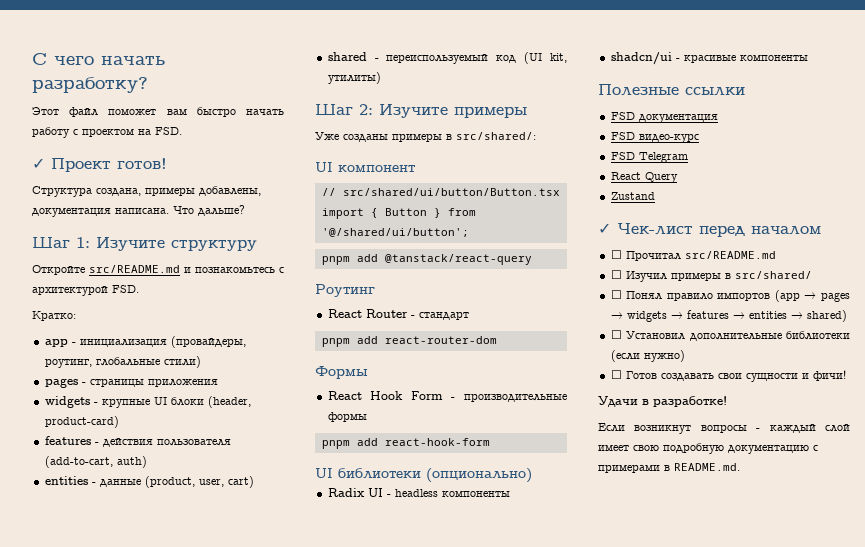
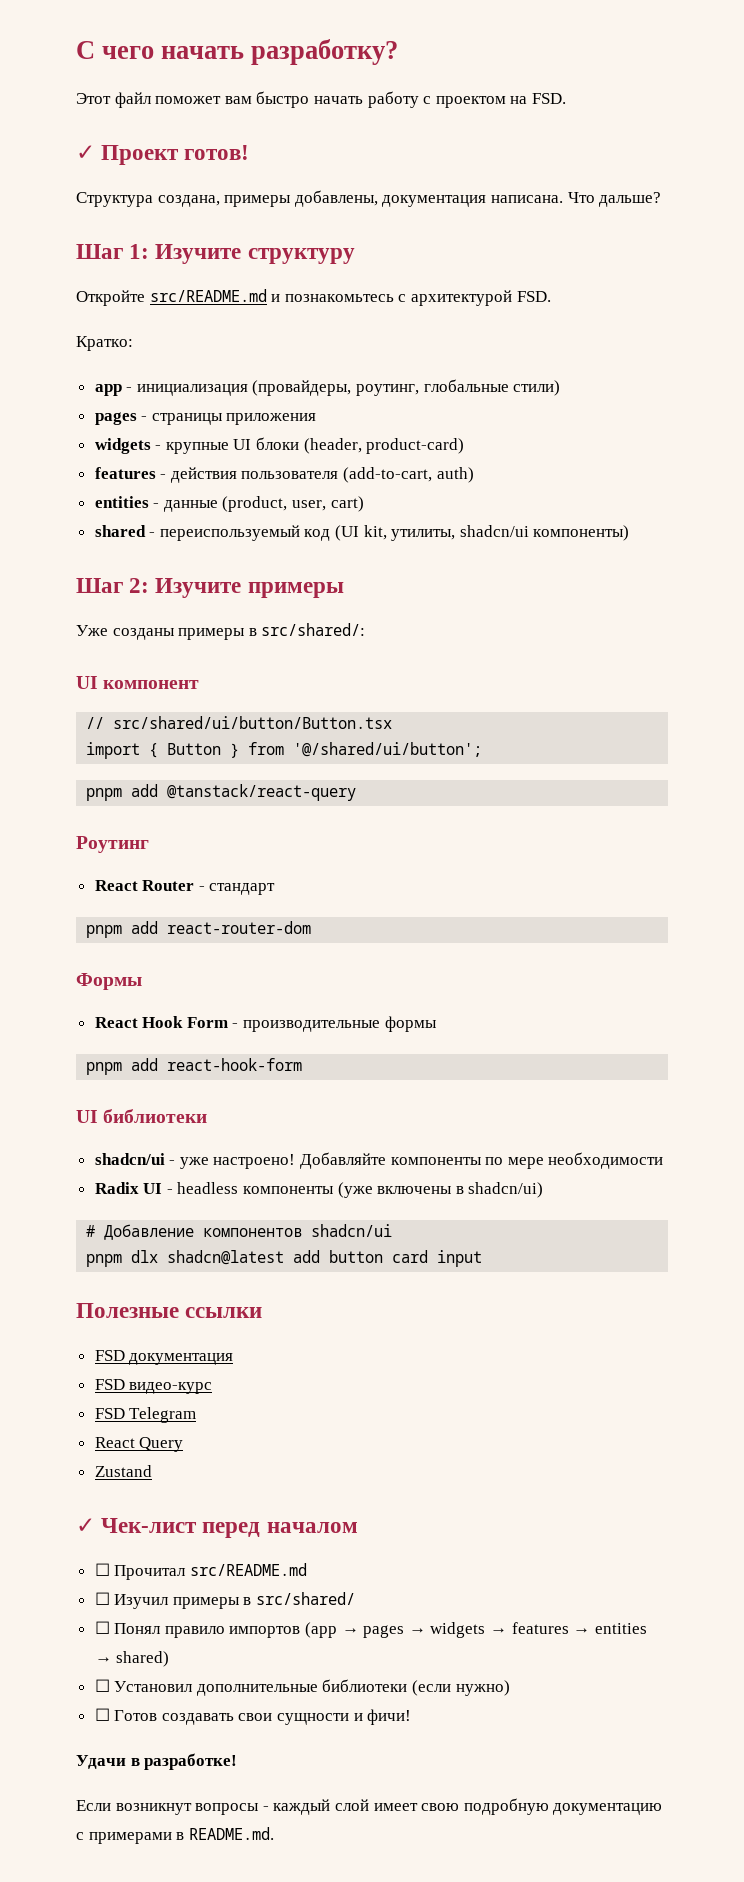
- shared - переиспользуемый код (UI kit, утилиты)
+ shared - переиспользуемый код (UI kit, утилиты, shadcn/ui компоненты)
- UI библиотеки (опционально)
+ UI библиотеки
+ shadcn/ui - уже настроено! Добавляйте компоненты по мере необходимости
- Radix UI - headless компоненты
- shadcn/ui - красивые компоненты
+ Radix UI - headless компоненты (уже включены в shadcn/ui)
+ # Добавление компонентов shadcn/ui
+ pnpm dlx shadcn@latest add button card input

